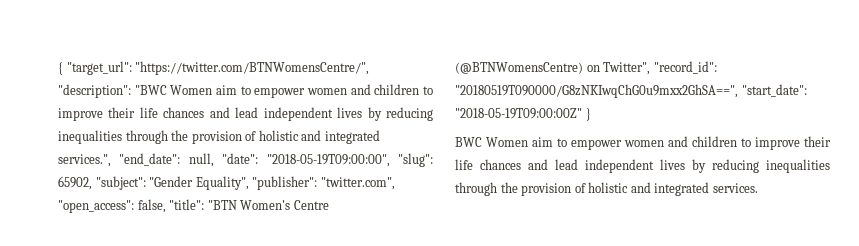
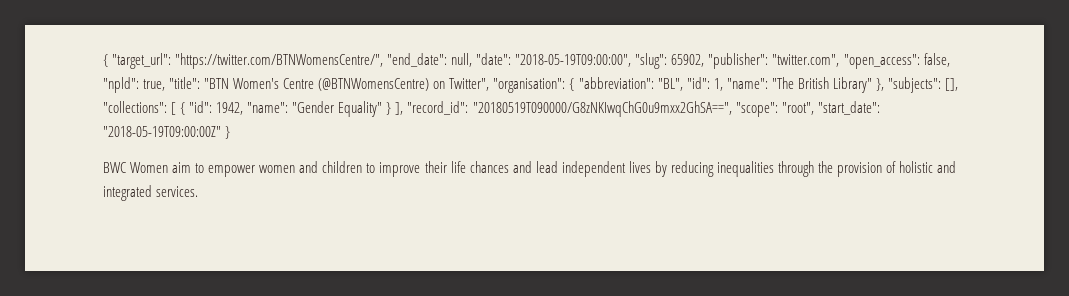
- { "target_url": "https://twitter.com/BTNWomensCentre/", "description": "BWC Women aim to empower women and children to improve their life chances and lead independent lives by reducing inequalities through the provision of holistic and integrated services.", "end_date": null, "date": "2018-05-19T09:00:00", "slug": 65902, "subject": "Gender Equality", "publisher": "twitter.com", "open_access": false, "title": "BTN Women's Centre (@BTNWomensCentre) on Twitter", "record_id": "20180519T090000/G8zNKIwqChG0u9mxx2GhSA==", "start_date": "2018-05-19T09:00:00Z" }
+ { "target_url": "https://twitter.com/BTNWomensCentre/", "end_date": null, "date": "2018-05-19T09:00:00", "slug": 65902, "publisher": "twitter.com", "open_access": false, "npld": true, "title": "BTN Women's Centre (@BTNWomensCentre) on Twitter", "organisation": { "abbreviation": "BL", "id": 1, "name": "The British Library" }, "subjects": [], "collections": [ { "id": 1942, "name": "Gender Equality" } ], "record_id": "20180519T090000/G8zNKIwqChG0u9mxx2GhSA==", "scope": "root", "start_date": "2018-05-19T09:00:00Z" }

